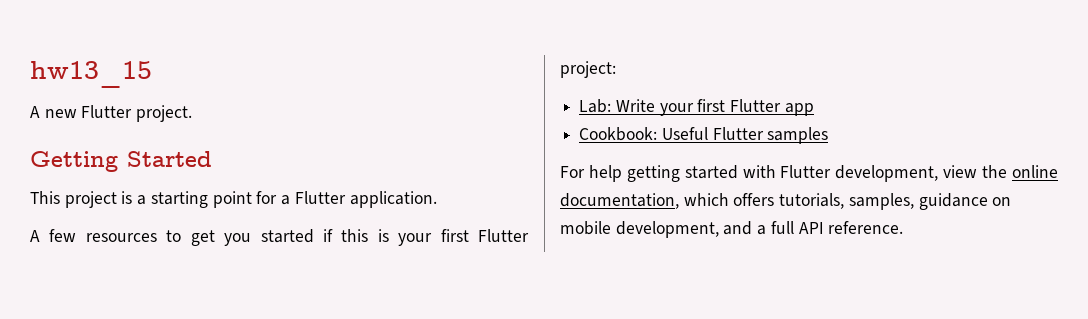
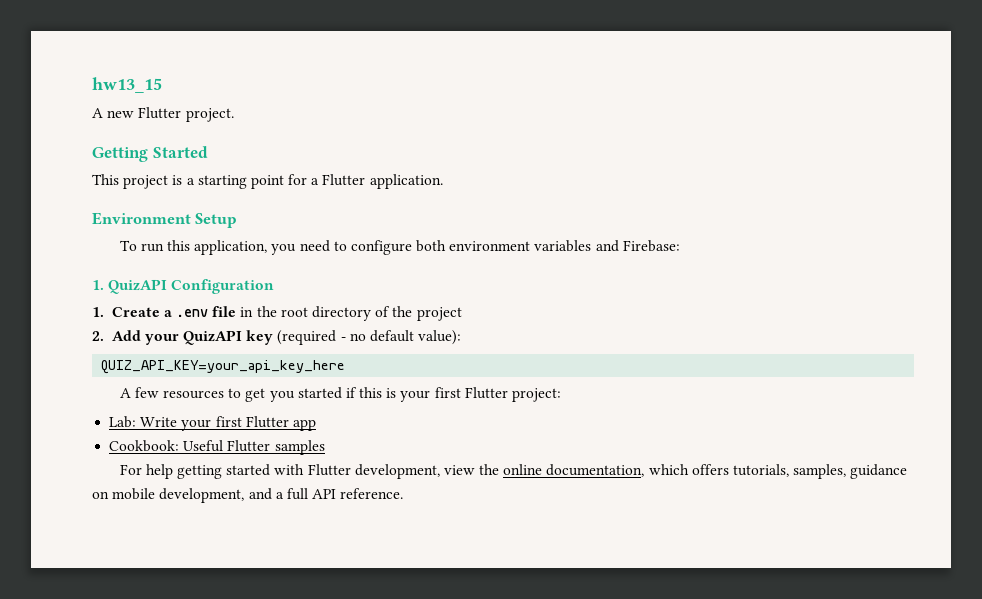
+ Environment Setup
+ To run this application, you need to configure both environment variables and Firebase:
+ 1. QuizAPI Configuration
+ 1. Create a .env file in the root directory of the project
+ 2. Add your QuizAPI key (required - no default value):
+ QUIZ_API_KEY=your_api_key_here

